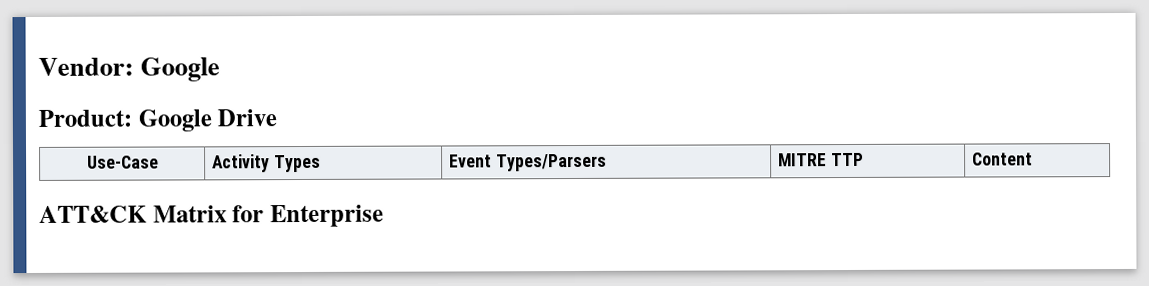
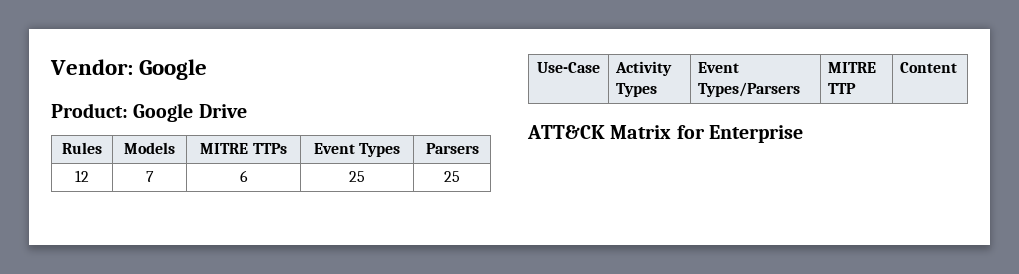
+ Rules | Models | MITRE TTPs | Event Types | Parsers
+ 12 | 7 | 6 | 25 | 25

